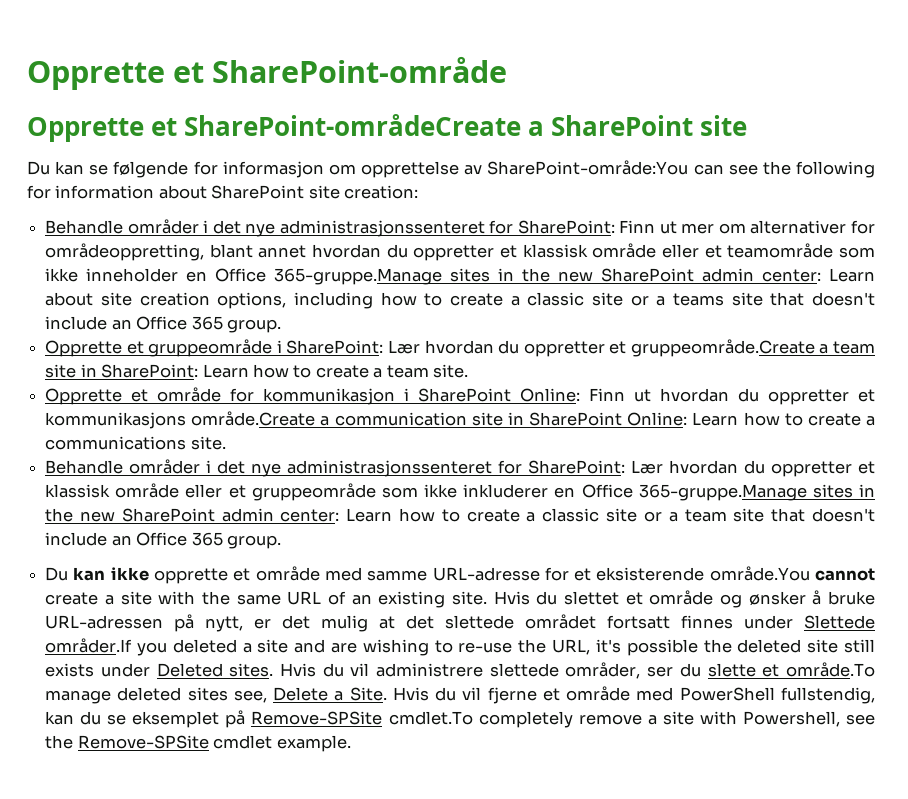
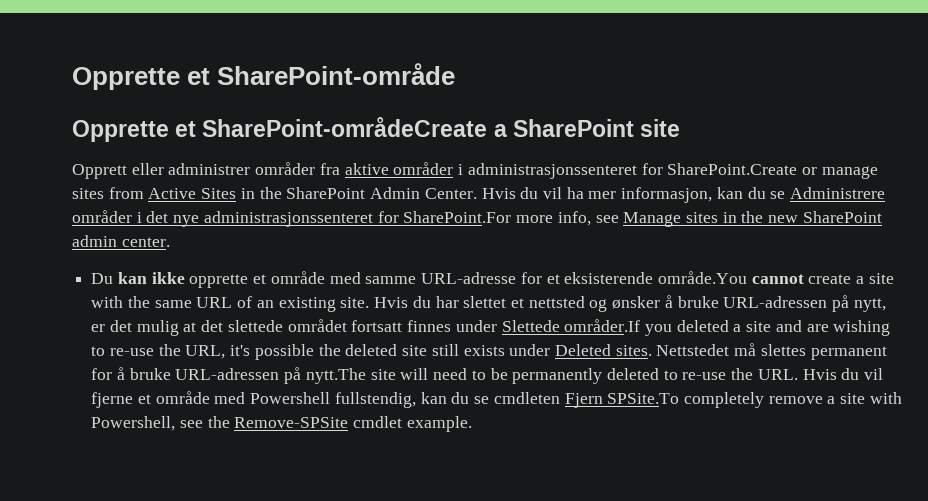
- Du kan se følgende for informasjon om opprettelse av SharePoint-område:You can see the following for information about SharePoint site creation:
- Behandle områder i det nye administrasjonssenteret for SharePoint: Finn ut mer om alternativer for områdeoppretting, blant annet hvordan du oppretter et klassisk område eller et teamområde som ikke inneholder en Office 365-gruppe.Manage sites in the new SharePoint admin center: Learn about site creation options, including how to create a classic site or a teams site that doesn't include an Office 365 group.
- Opprette et gruppeområde i SharePoint: Lær hvordan du oppretter et gruppeområde.Create a team site in SharePoint: Learn how to create a team site.
- Opprette et område for kommunikasjon i SharePoint Online: Finn ut hvordan du oppretter et kommunikasjons område.Create a communication site in SharePoint Online: Learn how to create a communications site.
- Behandle områder i det nye administrasjonssenteret for SharePoint: Lær hvordan du oppretter et klassisk område eller et gruppeområde som ikke inkluderer en Office 365-gruppe.Manage sites in the new SharePoint admin center: Learn how to create a classic site or a team site that doesn't include an Office 365 group.
+ Opprett eller administrer områder fra aktive områder i administrasjonssenteret for SharePoint.Create or manage sites from Active Sites in the SharePoint Admin Center. Hvis du vil ha mer informasjon, kan du se Administrere områder i det nye administrasjonssenteret for SharePoint.For more info, see Manage sites in the new SharePoint admin center.
- Hvis du slettet et område og ønsker å bruke URL-adressen på nytt, er det mulig at det slettede området fortsatt finnes under Slettede områder.If you deleted a site and are wishing to re-use the URL, it's possible the deleted site still exists under Deleted sites.
+ Hvis du har slettet et nettsted og ønsker å bruke URL-adressen på nytt, er det mulig at det slettede området fortsatt finnes under Slettede områder.If you deleted a site and are wishing to re-use the URL, it's possible the deleted site still exists under Deleted sites.
- Hvis du vil administrere slettede områder, ser du slette et område.To manage deleted sites see, Delete a Site. Hvis du vil fjerne et område med PowerShell fullstendig, kan du se eksemplet på Remove-SPSite cmdlet.To completely remove a site with Powershell, see the Remove-SPSite cmdlet example.
+ Nettstedet må slettes permanent for å bruke URL-adressen på nytt.The site will need to be permanently deleted to re-use the URL. Hvis du vil fjerne et område med Powershell fullstendig, kan du se cmdleten Fjern SPSite.To completely remove a site with Powershell, see the Remove-SPSite cmdlet example.

